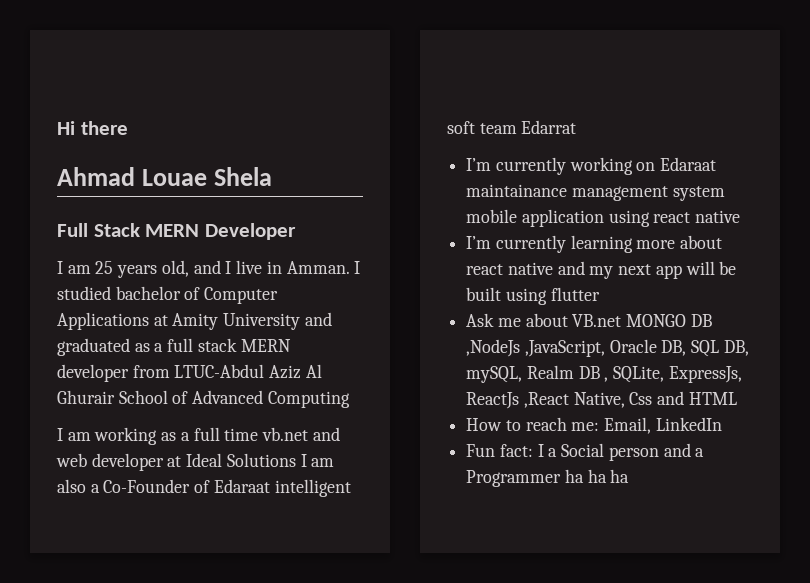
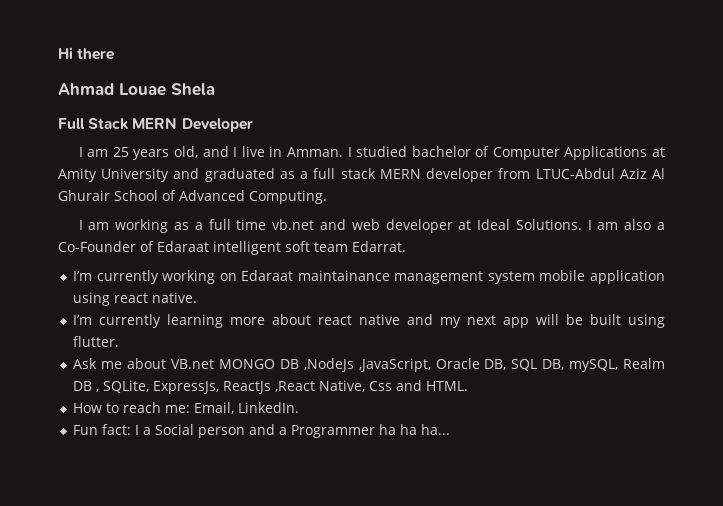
- I studied bachelor of Computer Applications at Amity University and graduated as a full stack MERN developer from LTUC-Abdul Aziz Al Ghurair School of Advanced Computing
+ I studied bachelor of Computer Applications at Amity University and graduated as a full stack MERN developer from LTUC-Abdul Aziz Al Ghurair School of Advanced Computing.
- I am working as a full time vb.net and web developer at Ideal Solutions I am also a Co-Founder of Edaraat intelligent soft team Edarrat
+ I am working as a full time vb.net and web developer at Ideal Solutions. I am also a Co-Founder of Edaraat intelligent soft team Edarrat.
- I’m currently working on Edaraat maintainance management system mobile application using react native
+ I’m currently working on Edaraat maintainance management system mobile application using react native.
- I’m currently learning more about react native and my next app will be built using flutter
+ I’m currently learning more about react native and my next app will be built using flutter.
- Ask me about VB.net MONGO DB ,NodeJs ,JavaScript, Oracle DB, SQL DB, mySQL, Realm DB , SQLite, ExpressJs, ReactJs ,React Native, Css and HTML
+ Ask me about VB.net MONGO DB ,NodeJs ,JavaScript, Oracle DB, SQL DB, mySQL, Realm DB , SQLite, ExpressJs, ReactJs ,React Native, Css and HTML.
- How to reach me: Email, LinkedIn
+ How to reach me: Email, LinkedIn.
- Fun fact: I a Social person and a Programmer ha ha ha
+ Fun fact: I a Social person and a Programmer ha ha ha...

